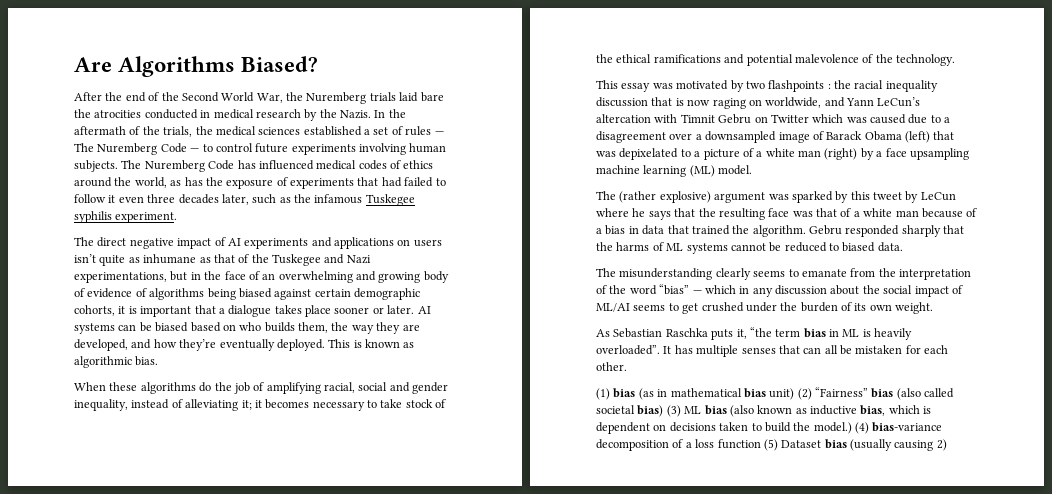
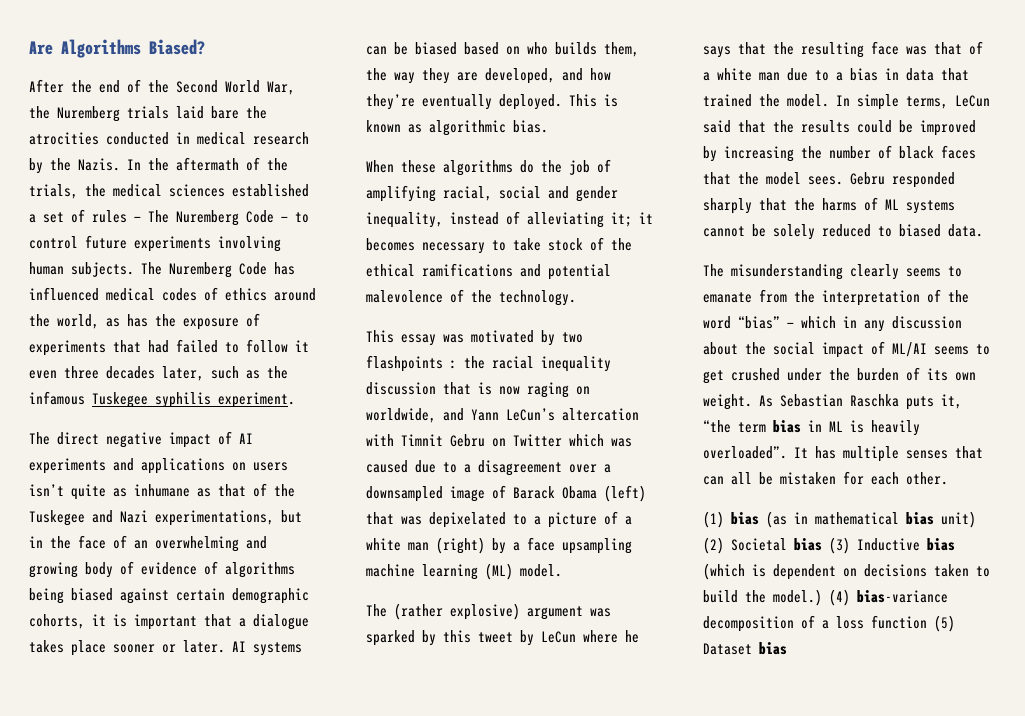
- The (rather explosive) argument was sparked by this tweet by LeCun where he says that the resulting face was that of a white man because of a bias in data that trained the algorithm.
+ The (rather explosive) argument was sparked by this tweet by LeCun where he says that the resulting face was that of a white man due to a bias in data that trained the model. In simple terms, LeCun said that the results could be improved by increasing the number of black faces that the model sees.
- Gebru responded sharply that the harms of ML systems cannot be reduced to biased data.
+ Gebru responded sharply that the harms of ML systems cannot be solely reduced to biased data.
- The misunderstanding clearly seems to emanate from the interpretation of the word “bias” — which in any discussion about the social impact of ML/AI seems to get crushed under the burden of its own weight.
- As Sebastian Raschka puts it, “the term bias in ML is heavily overloaded”.
+ The misunderstanding clearly seems to emanate from the interpretation of the word “bias” — which in any discussion about the social impact of ML/AI seems to get crushed under the burden of its own weight. As Sebastian Raschka puts it, “the term bias in ML is heavily overloaded”.
- (1) bias (as in mathematical bias unit) (2) “Fairness” bias (also called societal bias) (3) ML bias (also known as inductive bias, which is dependent on decisions taken to build the model.)
+ (1) bias (as in mathematical bias unit) (2) Societal bias (3) Inductive bias (which is dependent on decisions taken to build the model.)
- (4) bias-variance decomposition of a loss function (5) Dataset bias (usually causing 2)
+ (4) bias-variance decomposition of a loss function (5) Dataset bias

